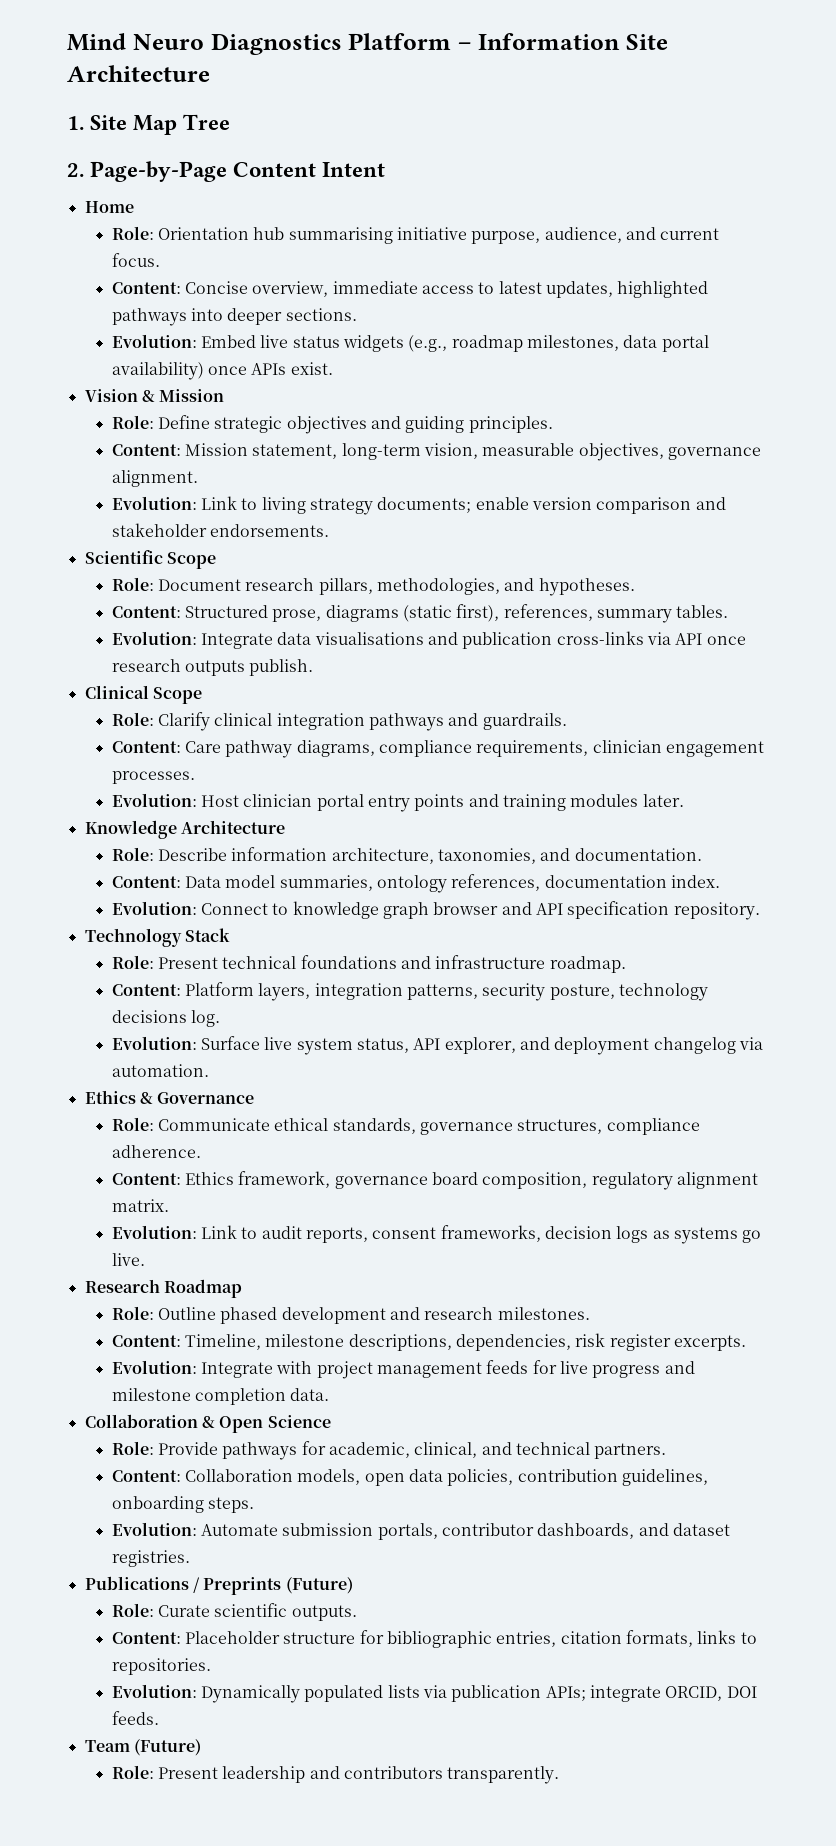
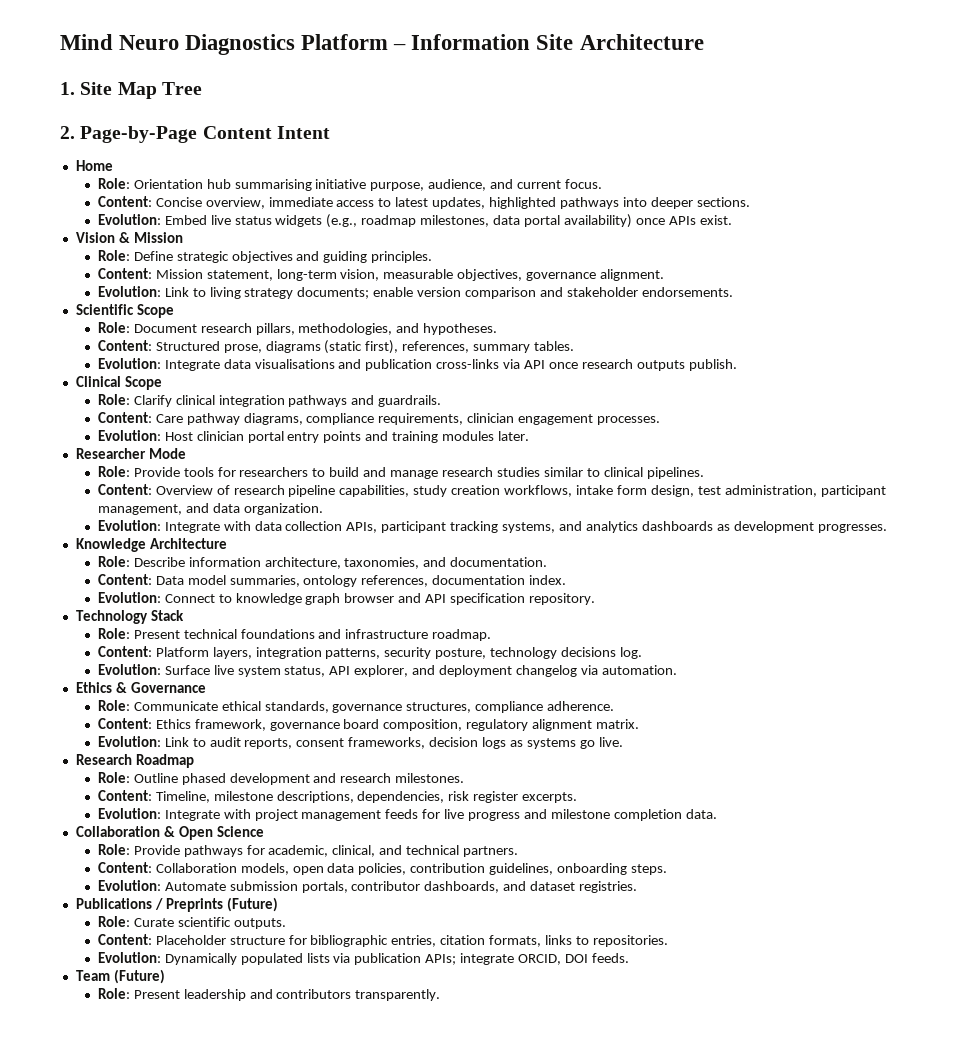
+ Researcher Mode
+ Role: Provide tools for researchers to build and manage research studies similar to clinical pipelines.
+ Content: Overview of research pipeline capabilities, study creation workflows, intake form design, test administration, participant management, and data organization.
+ Evolution: Integrate with data collection APIs, participant tracking systems, and analytics dashboards as development progresses.

